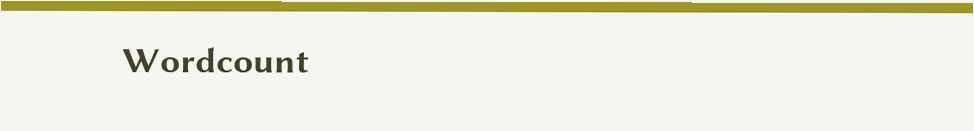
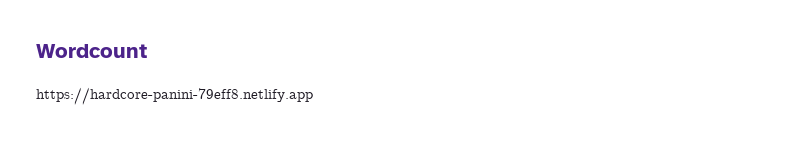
+ https://hardcore-panini-79eff8.netlify.app

